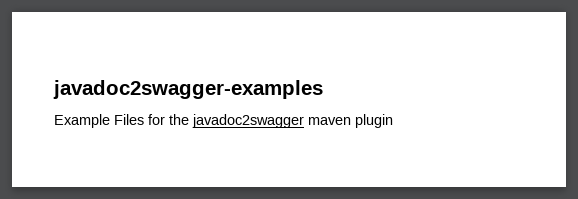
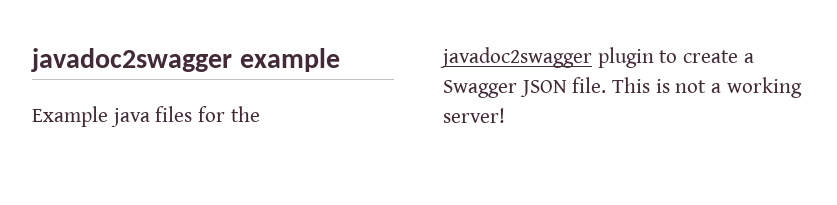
- javadoc2swagger-examples
+ javadoc2swagger example
- Example Files for the javadoc2swagger maven plugin
+ Example java files for the javadoc2swagger plugin to create a Swagger JSON file. This is not a working server!

